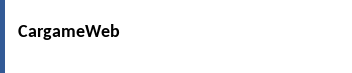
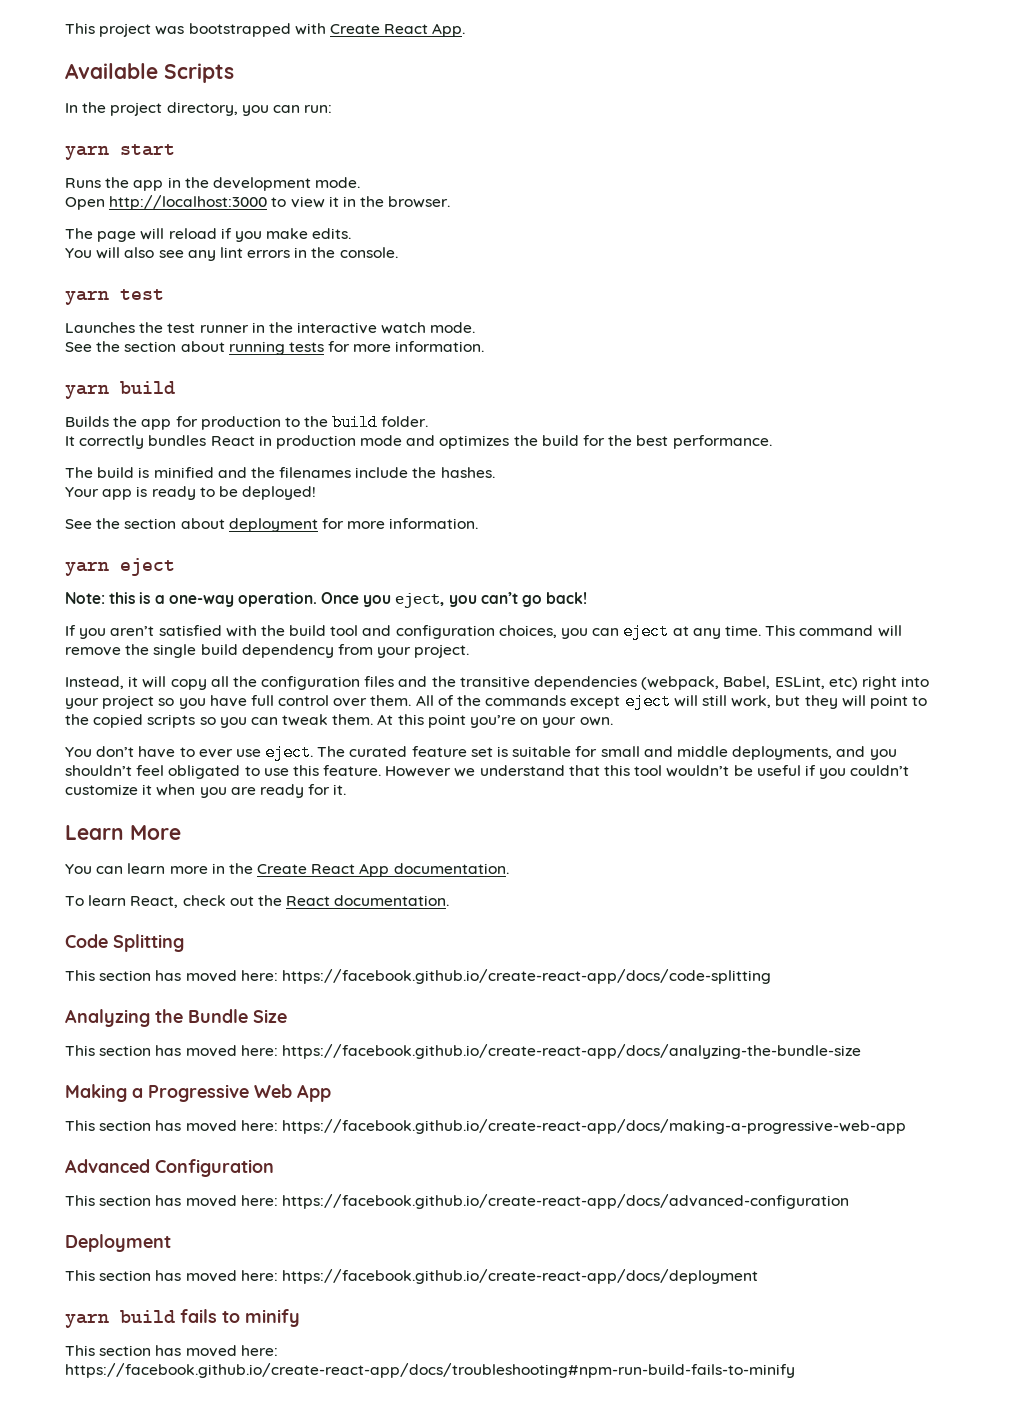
- CargameWeb
+ This project was bootstrapped with Create React App.
+ Available Scripts
+ In the project directory, you can run:
+ yarn start
+ Runs the app in the development mode.
+ Open http://localhost:3000 to view it in the browser.
+ The page will reload if you make edits.
+ You will also see any lint errors in the console.
+ yarn test
+ Launches the test runner in the interactive watch mode.
+ See the section about running tests for more information.
+ yarn build
+ Builds the app for production to the build folder.
+ It correctly bundles React in production mode and optimizes the build for the best performance.
+ The build is minified and the filenames include the hashes.
+ Your app is ready to be deployed!
+ See the section about deployment for more information.
+ yarn eject
+ Note: this is a one-way operation. Once you eject, you can’t go back!
+ If you aren’t satisfied with the build tool and configuration choices, you can eject at any time. This command will remove the single build dependency from your project.
+ Instead, it will copy all the configuration files and the transitive dependencies (webpack, Babel, ESLint, etc) right into your project so you have full control over them. All of the commands except eject will still work, but they will point to the copied scripts so you can tweak them. At this point you’re on your own.
+ You don’t have to ever use eject. The curated feature set is suitable for small and middle deployments, and you shouldn’t feel obligated to use this feature. However we understand that this tool wouldn’t be useful if you couldn’t customize it when you are ready for it.
+ Learn More
+ You can learn more in the Create React App documentation.
+ To learn React, check out the React documentation.
+ Code Splitting
+ This section has moved here: https://facebook.github.io/create-react-app/docs/code-splitting
+ Analyzing the Bundle Size
+ This section has moved here: https://facebook.github.io/create-react-app/docs/analyzing-the-bundle-size
+ Making a Progressive Web App
+ This section has moved here: https://facebook.github.io/create-react-app/docs/making-a-progressive-web-app
+ Advanced Configuration
+ This section has moved here: https://facebook.github.io/create-react-app/docs/advanced-configuration
+ Deployment
+ This section has moved here: https://facebook.github.io/create-react-app/docs/deployment
+ yarn build fails to minify
+ This section has moved here: https://facebook.github.io/create-react-app/docs/troubleshooting#npm-run-build-fails-to-minify

